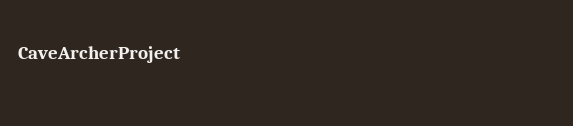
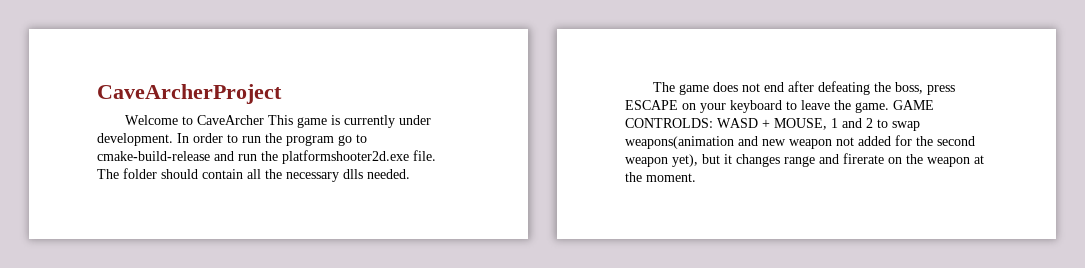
+ Welcome to CaveArcher This game is currently under development. In order to run the program go to cmake-build-release and run the platformshooter2d.exe file. The folder should contain all the necessary dlls needed.
+ The game does not end after defeating the boss, press ESCAPE on your keyboard to leave the game. GAME CONTROLDS: WASD + MOUSE, 1 and 2 to swap weapons(animation and new weapon not added for the second weapon yet), but it changes range and firerate on the weapon at the moment.

